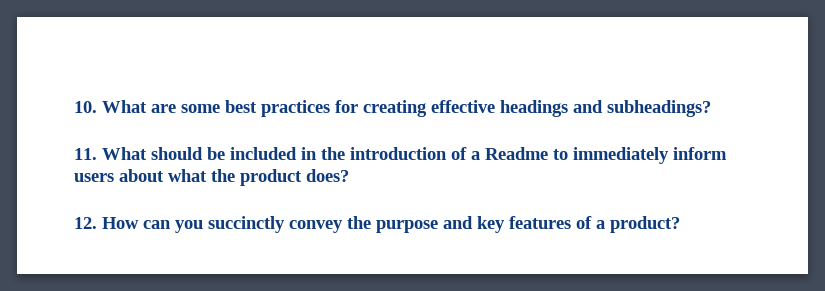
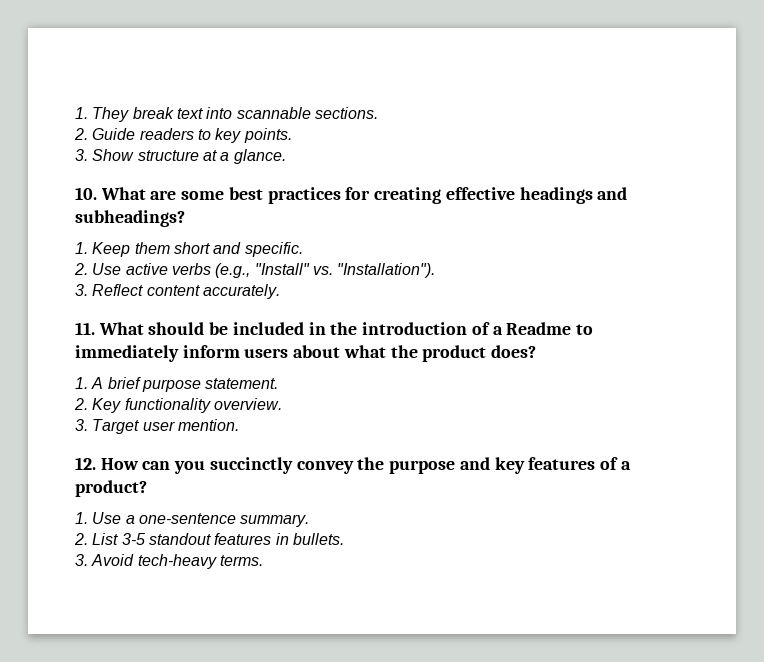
+ 1. They break text into scannable sections.
+ 2. Guide readers to key points.
+ 3. Show structure at a glance.
+ 1. Keep them short and specific.
+ 2. Use active verbs (e.g., "Install" vs. "Installation").
+ 3. Reflect content accurately.
+ 1. A brief purpose statement.
+ 2. Key functionality overview.
+ 3. Target user mention.
+ 1. Use a one-sentence summary.
+ 2. List 3-5 standout features in bullets.
+ 3. Avoid tech-heavy terms.

